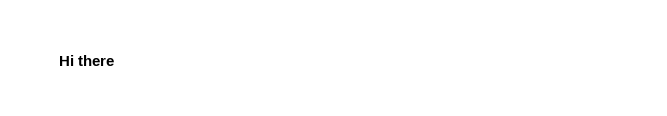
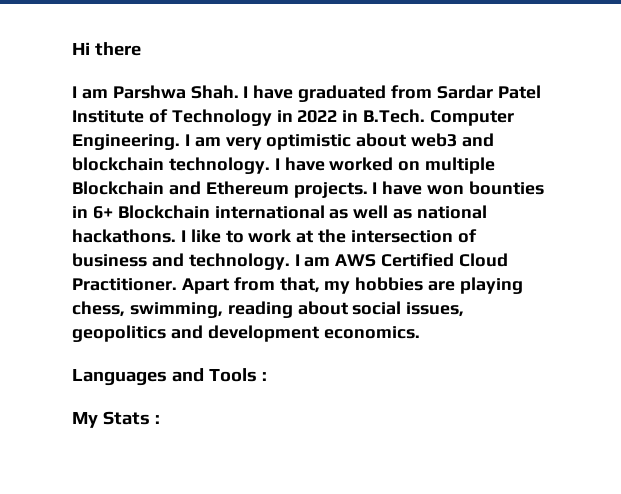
+ I am Parshwa Shah. I have graduated from Sardar Patel Institute of Technology in 2022 in B.Tech. Computer Engineering. I am very optimistic about web3 and blockchain technology. I have worked on multiple Blockchain and Ethereum projects. I have won bounties in 6+ Blockchain international as well as national hackathons. I like to work at the intersection of business and technology. I am AWS Certified Cloud Practitioner. Apart from that, my hobbies are playing chess, swimming, reading about social issues, geopolitics and development economics.
+ Languages and Tools :
+ My Stats :

